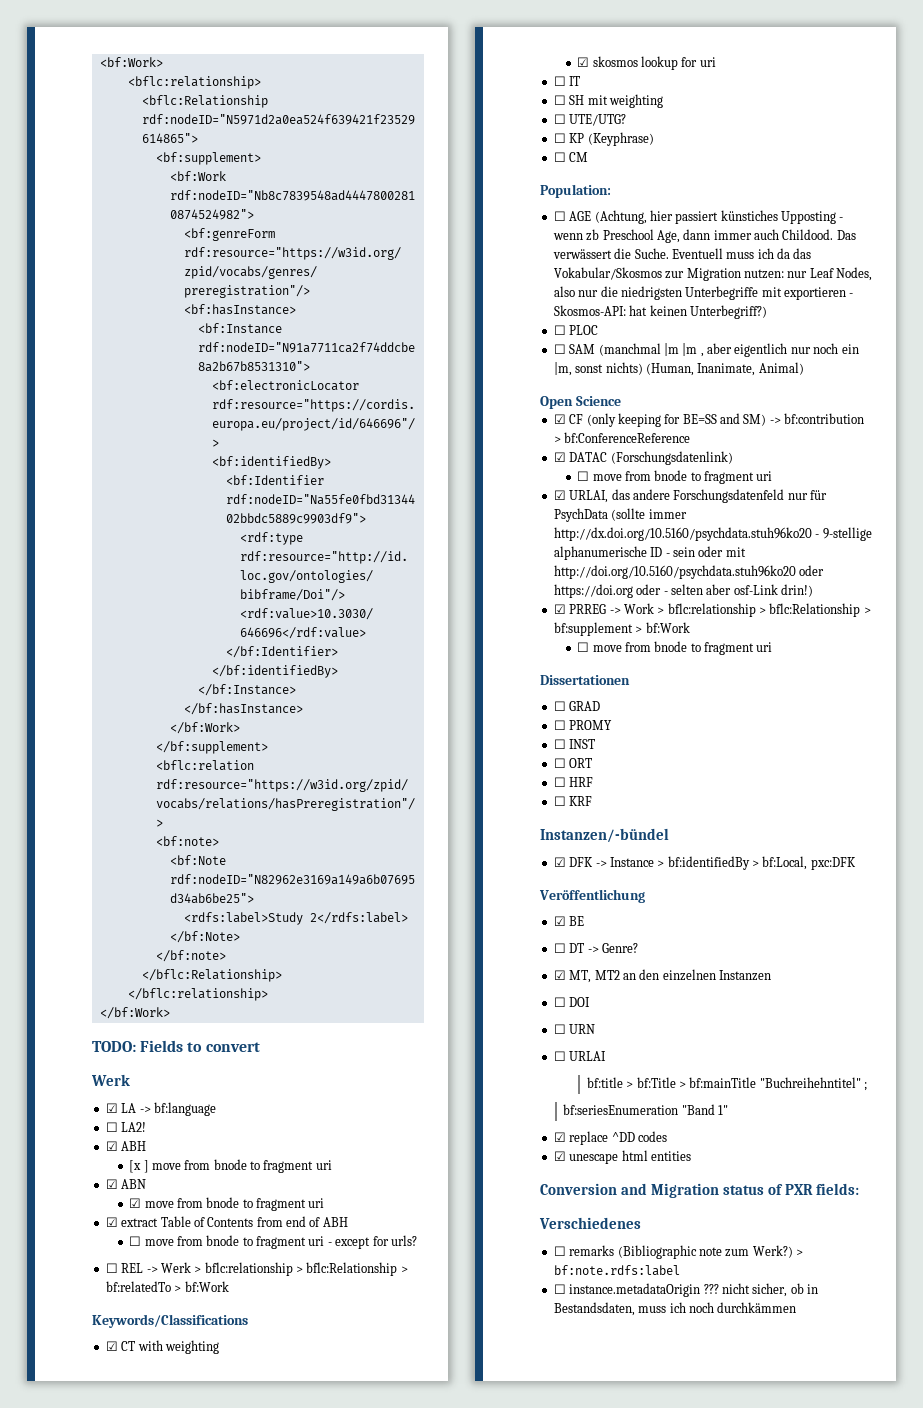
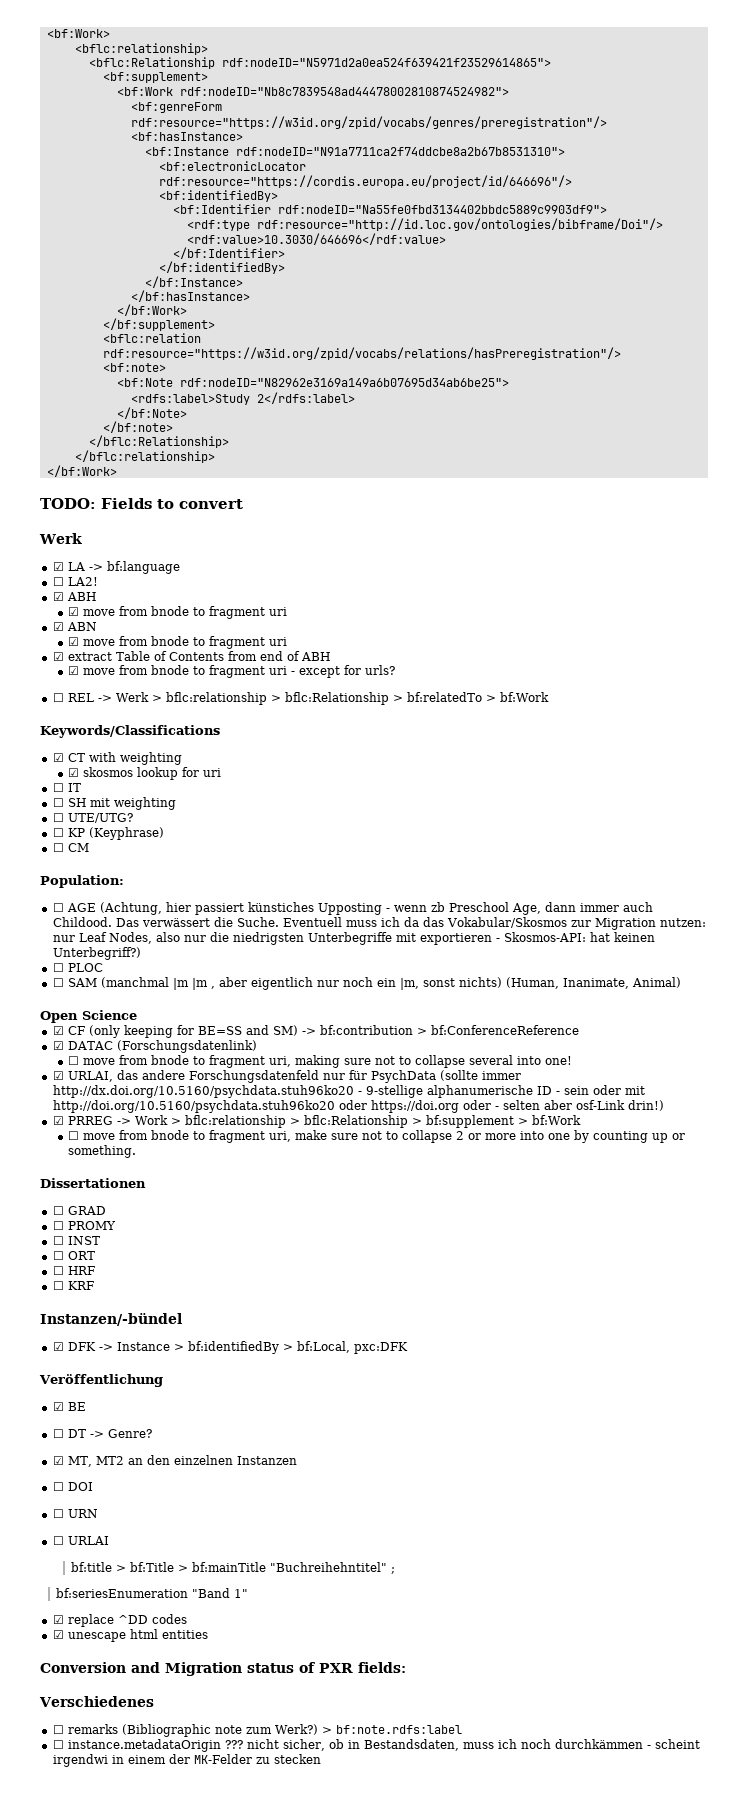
  ☑ ABH
- [x ] move from bnode to fragment uri
+ ☑ move from bnode to fragment uri
- ☐ move from bnode to fragment uri - except for urls?
+ ☑ move from bnode to fragment uri - except for urls?
  ☑ DATAC (Forschungsdatenlink)
- ☐ move from bnode to fragment uri
+ ☐ move from bnode to fragment uri, making sure not to collapse several into one!
  ☑ PRREG -> Work > bflc:relationship > bflc:Relationship > bf:supplement > bf:Work
- ☐ move from bnode to fragment uri
+ ☐ move from bnode to fragment uri, make sure not to collapse 2 or more into one by counting up or something.
- ☐ instance.metadataOrigin ??? nicht sicher, ob in Bestandsdaten, muss ich noch durchkämmen
+ ☐ instance.metadataOrigin ??? nicht sicher, ob in Bestandsdaten, muss ich noch durchkämmen - scheint irgendwi in einem der MK-Felder zu stecken

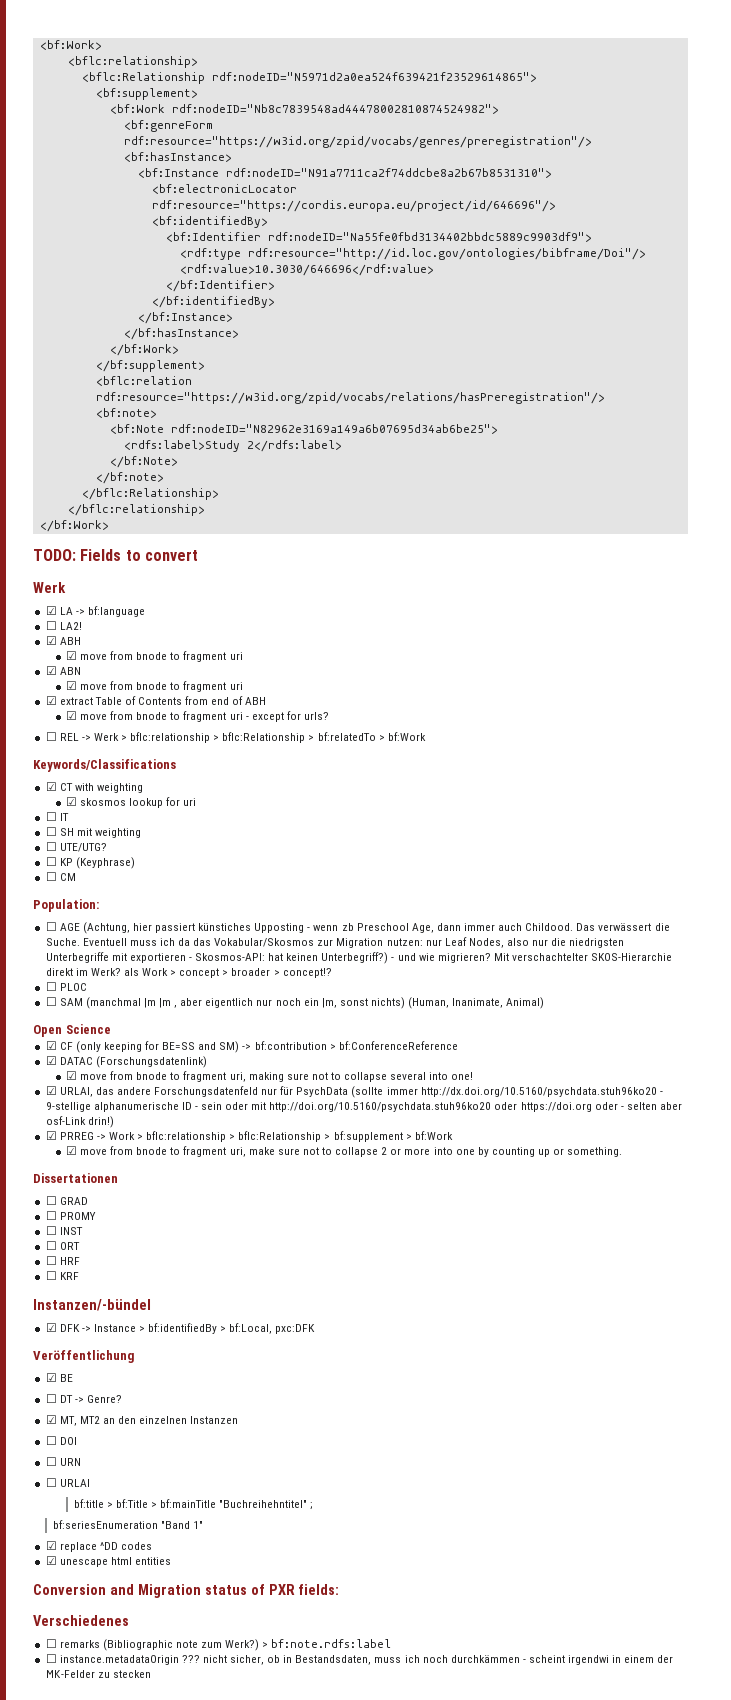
+ - und wie migrieren? Mit verschachtelter SKOS-Hierarchie direkt im Werk? als Work > concept > broader > concept!?
- ☐ move from bnode to fragment uri, making sure not to collapse several into one!
+ ☑ move from bnode to fragment uri, making sure not to collapse several into one!
- ☐ move from bnode to fragment uri, make sure not to collapse 2 or more into one by counting up or something.
+ ☑ move from bnode to fragment uri, make sure not to collapse 2 or more into one by counting up or something.

